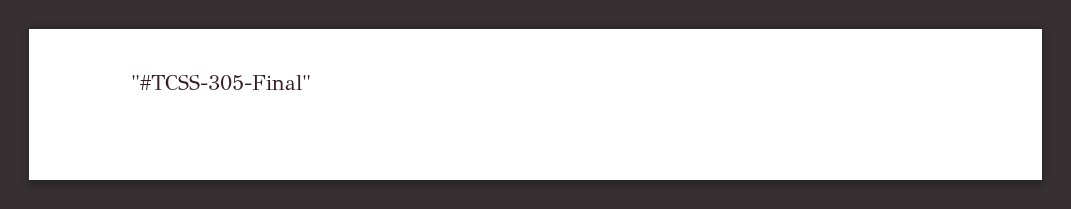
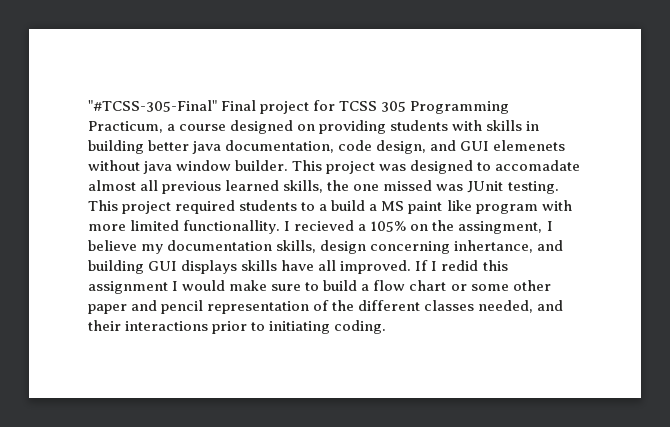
- "#TCSS-305-Final"
+ "#TCSS-305-Final" Final project for TCSS 305 Programming Practicum, a course designed on providing students with skills in building better java documentation, code design, and GUI elemenets without java window builder. This project was designed to accomadate almost all previous learned skills, the one missed was JUnit testing. This project required students to a build a MS paint like program with more limited functionallity. I recieved a 105% on the assingment, I believe my documentation skills, design concerning inhertance, and building GUI displays skills have all improved. If I redid this assignment I would make sure to build a flow chart or some other paper and pencil representation of the different classes needed, and their interactions prior to initiating coding.

